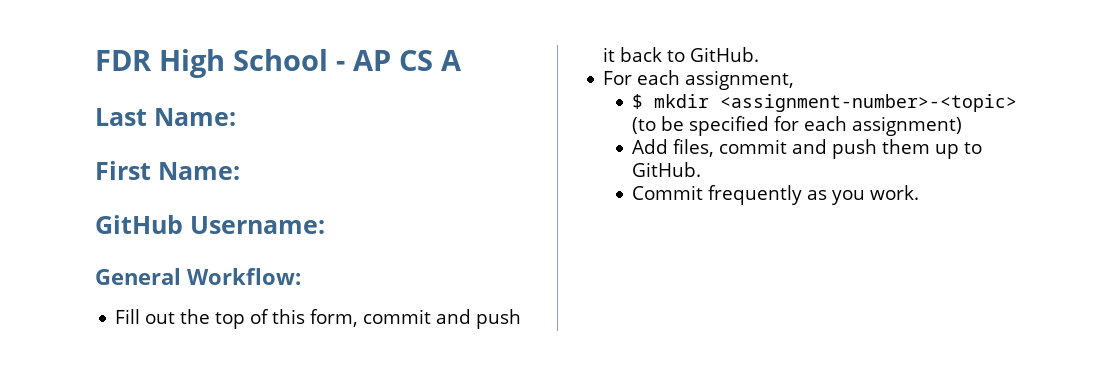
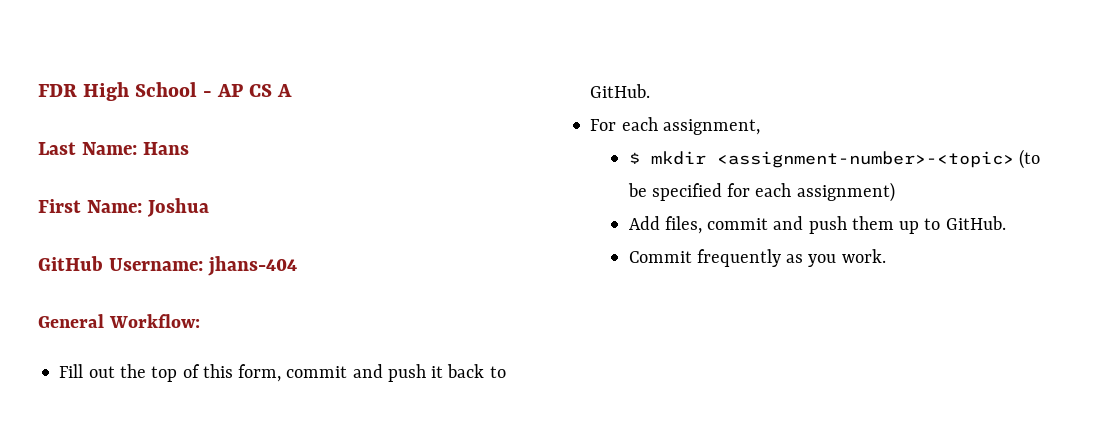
- Last Name:
+ Last Name: Hans
- First Name:
+ First Name: Joshua
- GitHub Username:
+ GitHub Username: jhans-404

